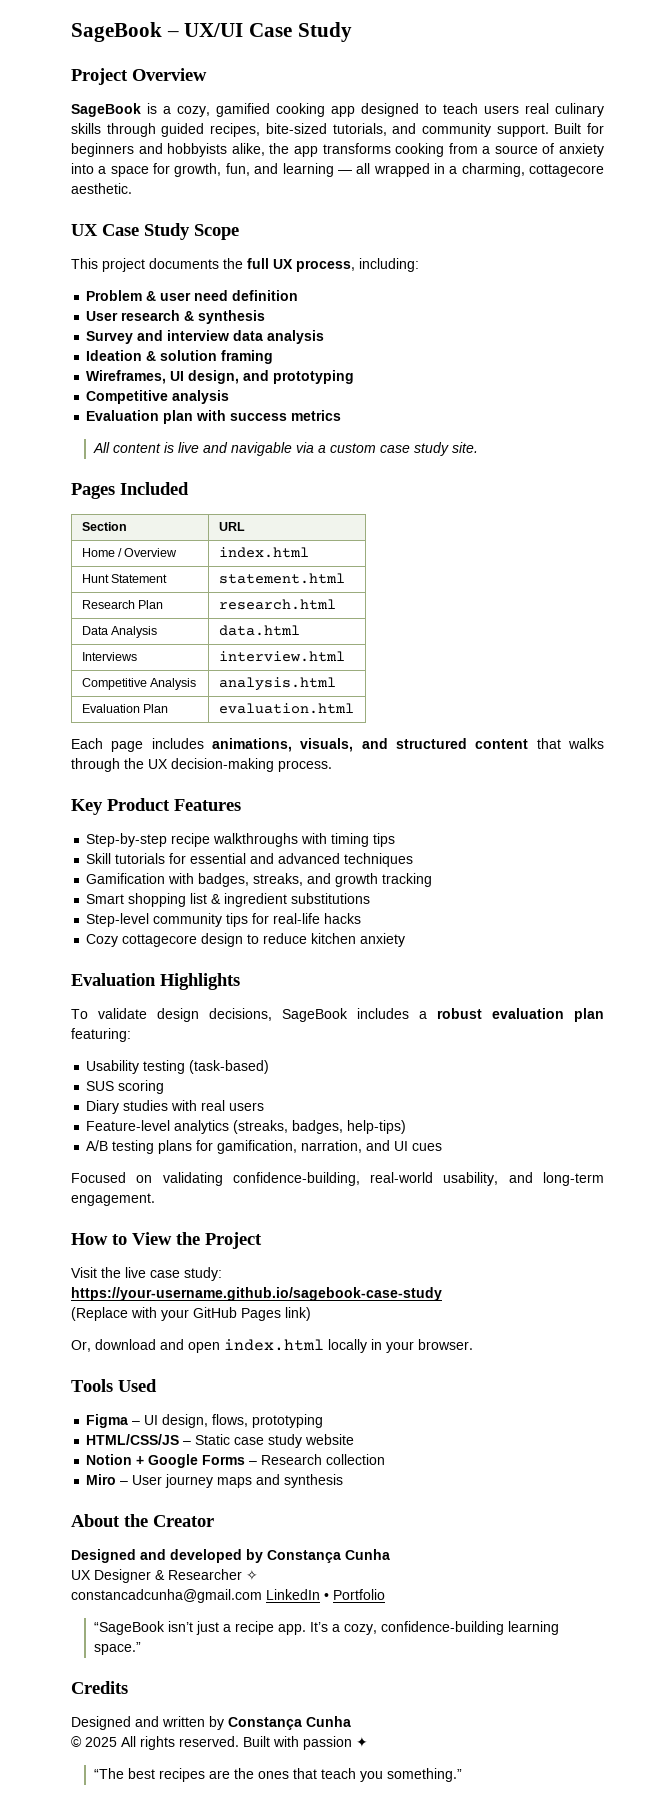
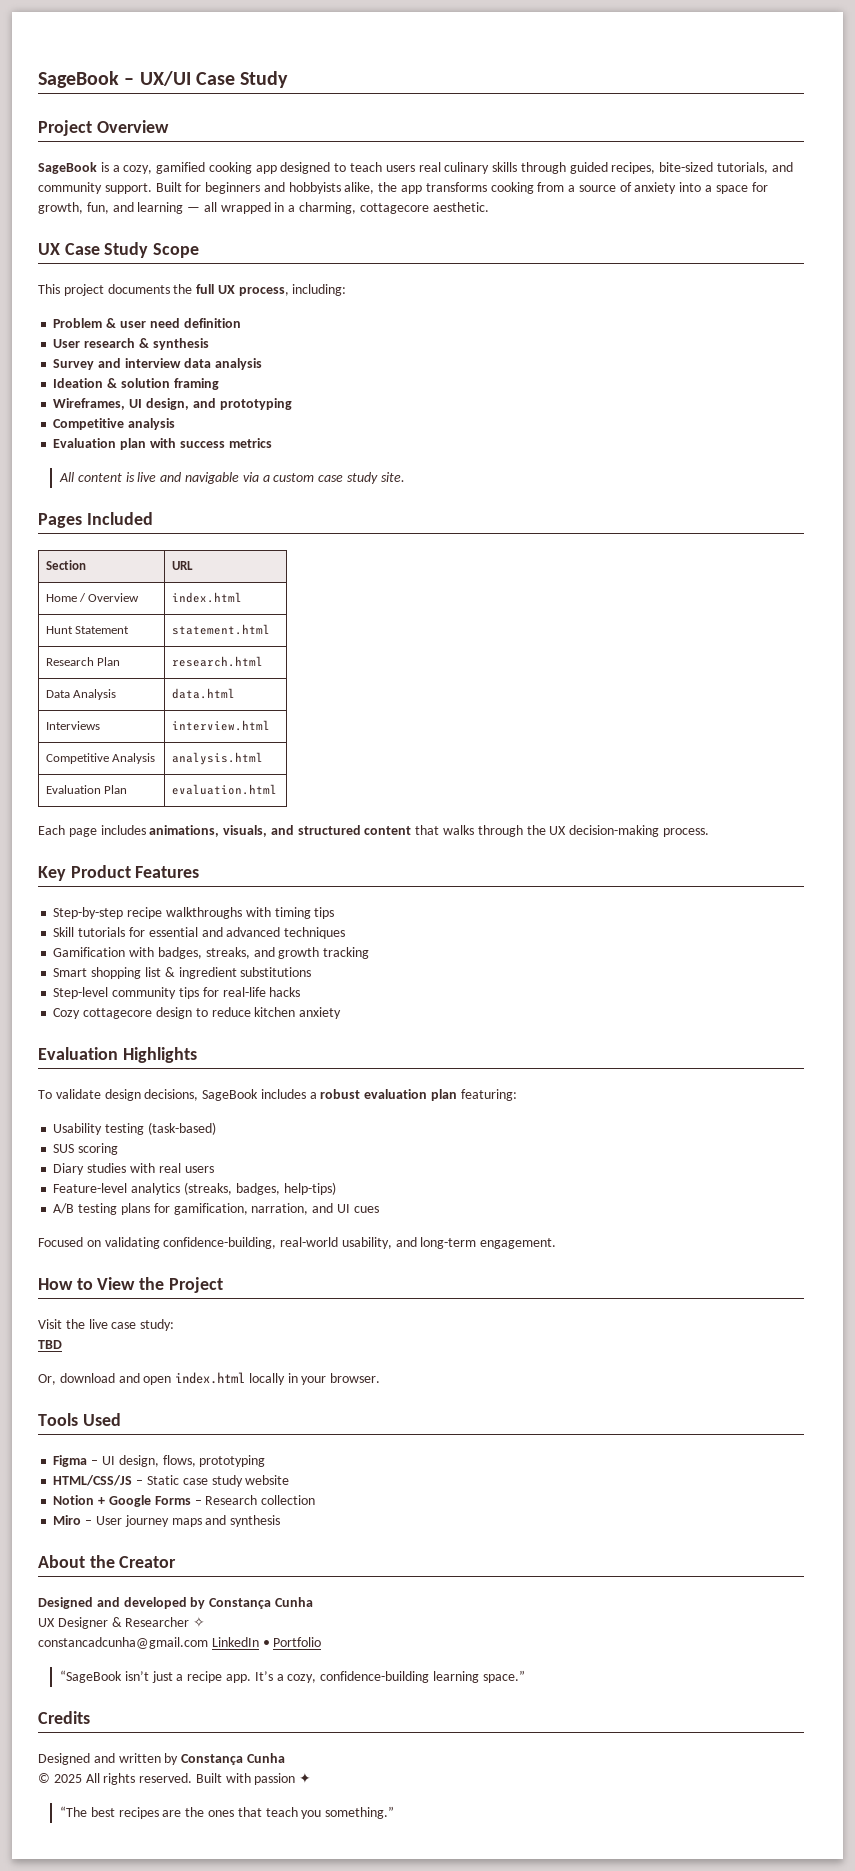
- https://your-username.github.io/sagebook-case-study
- (Replace with your GitHub Pages link)
+ TBD

